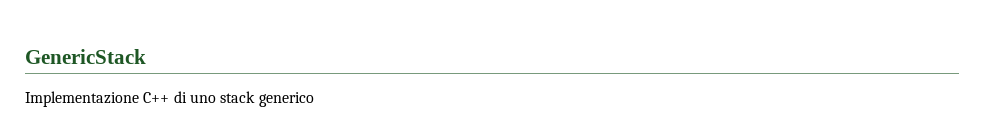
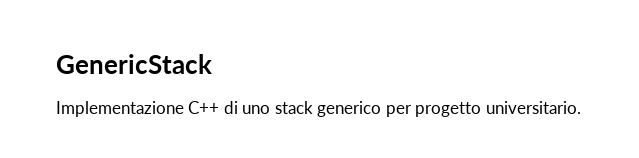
- Implementazione C++ di uno stack generico
+ Implementazione C++ di uno stack generico per progetto universitario.

